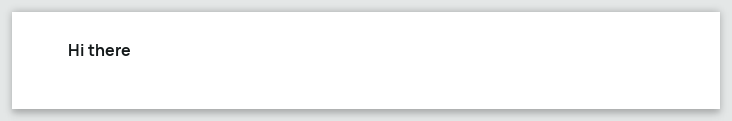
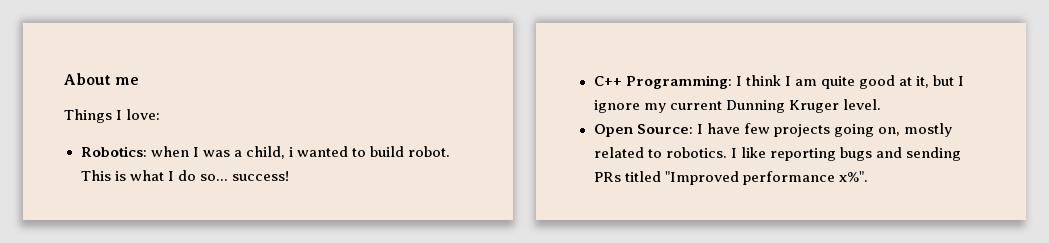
- Hi there
+ About me
+ Things I love:
+ Robotics: when I was a child, i wanted to build robot. This is what I do so... success!
+ C++ Programming: I think I am quite good at it, but I ignore my current Dunning Kruger level.
+ Open Source: I have few projects going on, mostly related to robotics. I like reporting bugs and sending PRs titled "Improved performance x%".

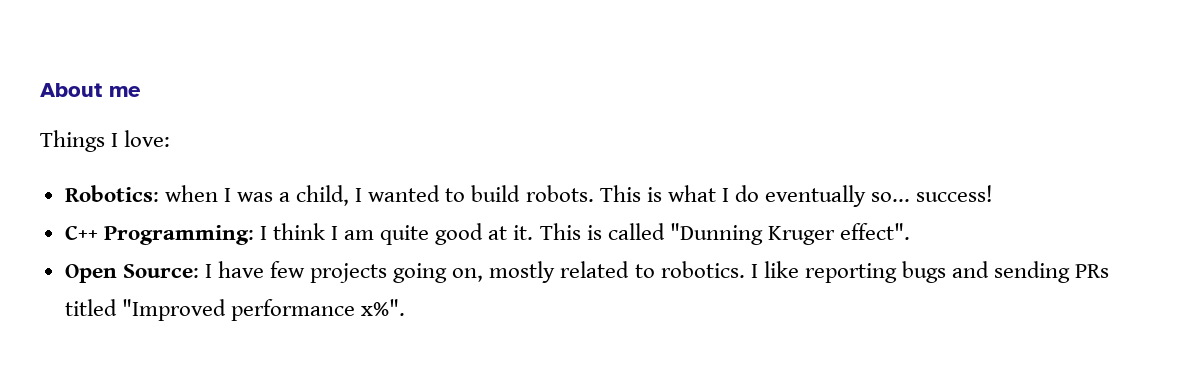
- Robotics: when I was a child, i wanted to build robot.
+ Robotics: when I was a child, I wanted to build robots.
- This is what I do so... success!
+ This is what I do eventually so... success!
- C++ Programming: I think I am quite good at it, but I ignore my current Dunning Kruger level.
+ C++ Programming: I think I am quite good at it. This is called "Dunning Kruger effect".

